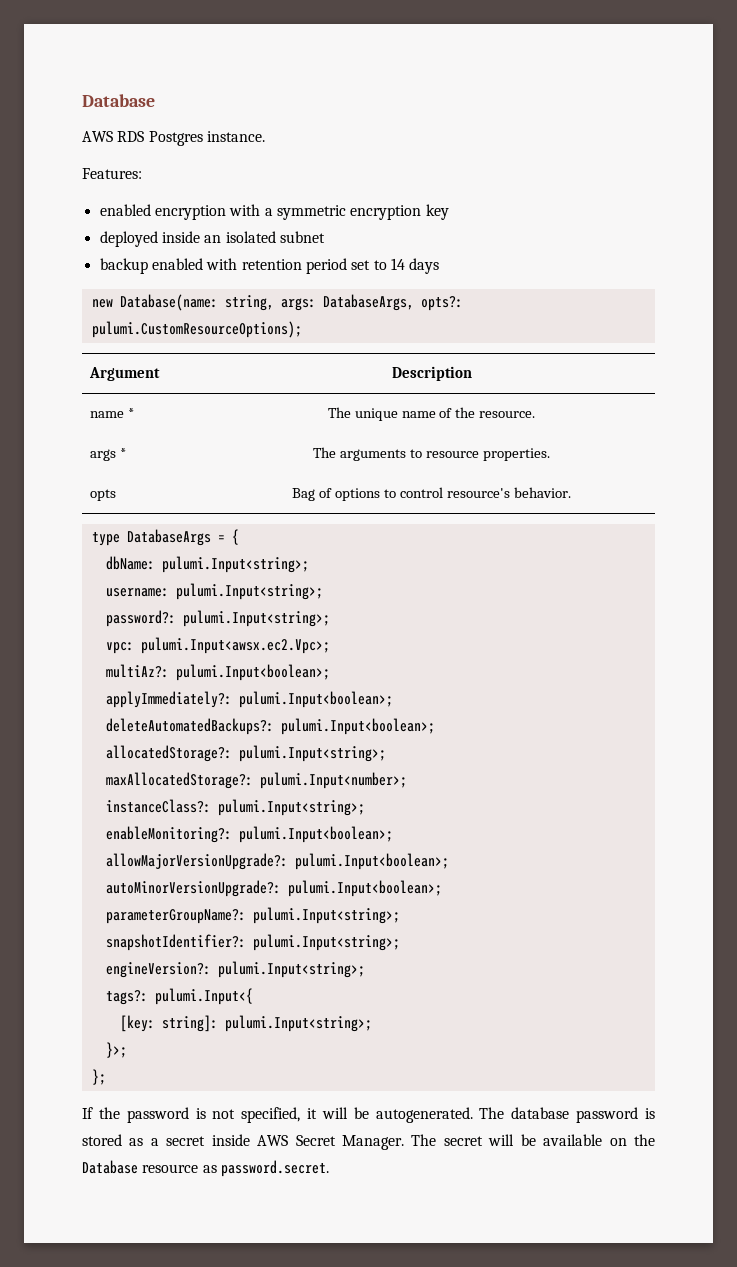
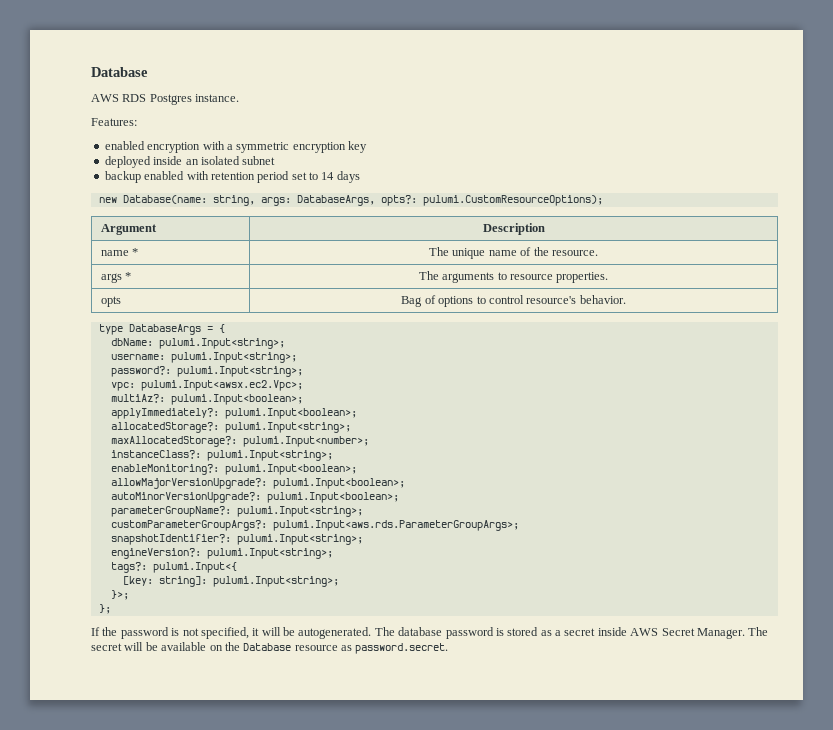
- deleteAutomatedBackups?: pulumi.Input<boolean>;
+ customParameterGroupArgs?: pulumi.Input<aws.rds.ParameterGroupArgs>;

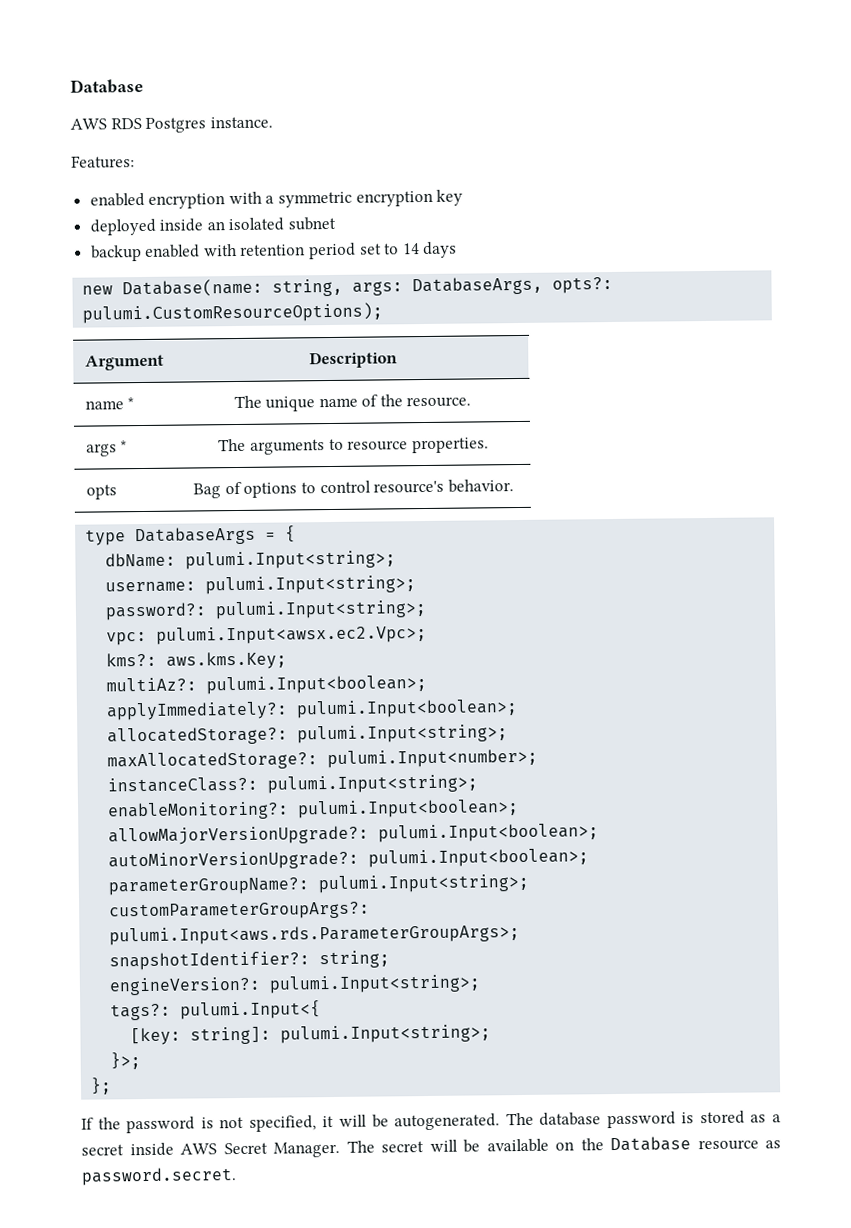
+ kms?: aws.kms.Key;
- snapshotIdentifier?: pulumi.Input<string>;
+ snapshotIdentifier?: string;

